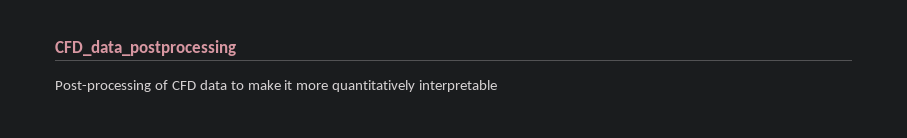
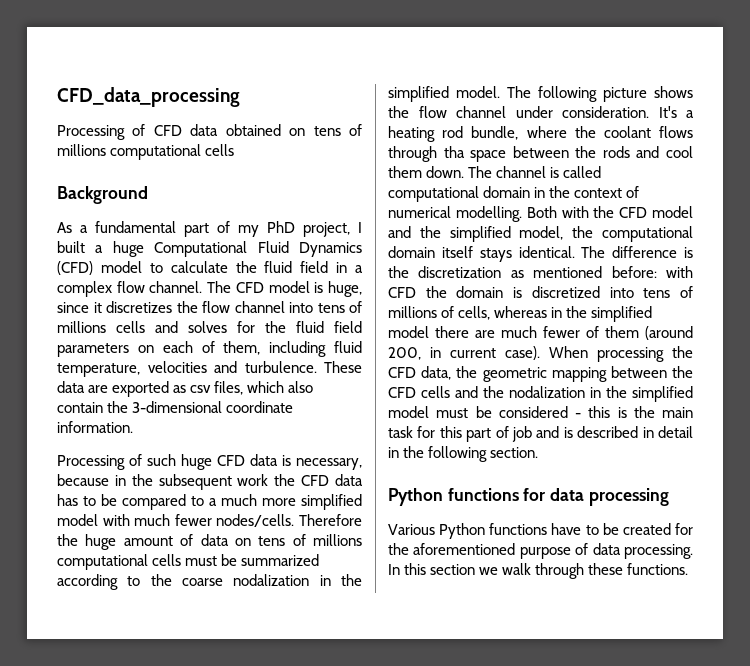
- CFD_data_postprocessing
- Post-processing of CFD data to make it more quantitatively interpretable
+ CFD_data_processing
+ Processing of CFD data obtained on tens of millions computational cells
+ Background
+ As a fundamental part of my PhD project, I built a huge Computational Fluid Dynamics (CFD) model to calculate the fluid field in a complex flow channel. The CFD model is huge, since it discretizes the flow channel into tens of millions cells and solves for the fluid field parameters on each of them, including fluid temperature, velocities and turbulence. These data are exported as csv files, which also contain the 3-dimensional coordinate information.
+ Processing of such huge CFD data is necessary, because in the subsequent work the CFD data has to be compared to a much more simplified model with much fewer nodes/cells. Therefore the huge amount of data on tens of millions computational cells must be summarized according to the coarse nodalization in the simplified model. The following picture shows the flow channel under consideration. It's a heating rod bundle, where the coolant flows through tha space between the rods and cool them down. The channel is called computational domain in the context of numerical modelling. Both with the CFD model and the simplified model, the computational domain itself stays identical. The difference is the discretization as mentioned before: with CFD the domain is discretized into tens of millions of cells, whereas in the simplified model there are much fewer of them (around 200, in current case). When processing the CFD data, the geometric mapping between the CFD cells and the nodalization in the simplified model must be considered - this is the main task for this part of job and is described in detail in the following section.
+ Python functions for data processing
+ Various Python functions have to be created for the aforementioned purpose of data processing. In this section we walk through these functions.

